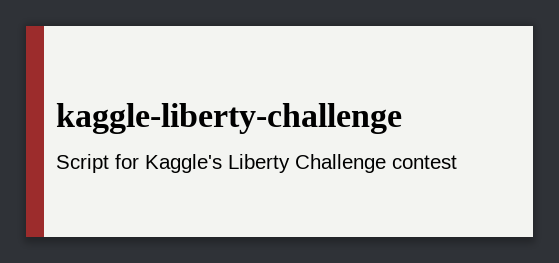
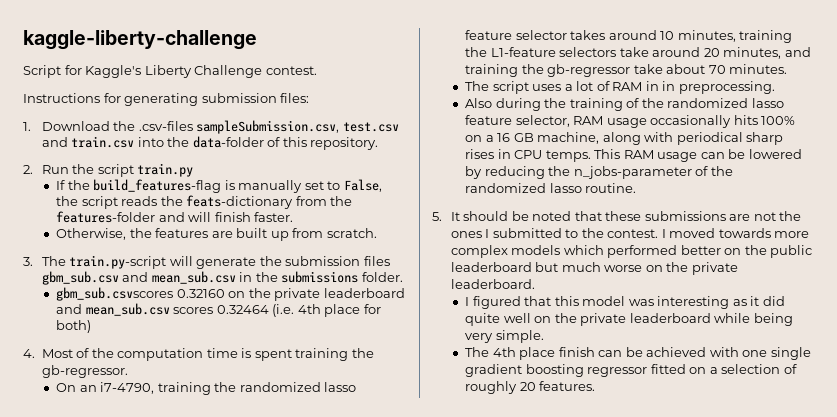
- Script for Kaggle's Liberty Challenge contest
+ Script for Kaggle's Liberty Challenge contest.
+ Instructions for generating submission files:
+ 1. Download the .csv-files sampleSubmission.csv, test.csv and train.csv into the data-folder of this repository.
+ 2. Run the script train.py
+ If the build_features-flag is manually set to False, the script reads the feats-dictionary from the features-folder and will finish faster.
+ Otherwise, the features are built up from scratch.
+ 3. The train.py-script will generate the submission files gbm_sub.csv and mean_sub.csv in the submissions folder.
+ gbm_sub.csvscores 0.32160 on the private leaderboard and mean_sub.csv scores 0.32464 (i.e. 4th place for both)
+ 4. Most of the computation time is spent training the gb-regressor.
+ On an i7-4790, training the randomized lasso feature selector takes around 10 minutes, training the L1-feature selectors take around 20 minutes, and training the gb-regressor take about 70 minutes.
+ The script uses a lot of RAM in in preprocessing.
+ Also during the training of the randomized lasso feature selector, RAM usage occasionally hits 100% on a 16 GB machine, along with periodical sharp rises in CPU temps. This RAM usage can be lowered by reducing the n_jobs-parameter of the randomized lasso routine.
+ 5. It should be noted that these submissions are not the ones I submitted to the contest. I moved towards more complex models which performed better on the public leaderboard but much worse on the private leaderboard.
+ I figured that this model was interesting as it did quite well on the private leaderboard while being very simple.
+ The 4th place finish can be achieved with one single gradient boosting regressor fitted on a selection of roughly 20 features.

